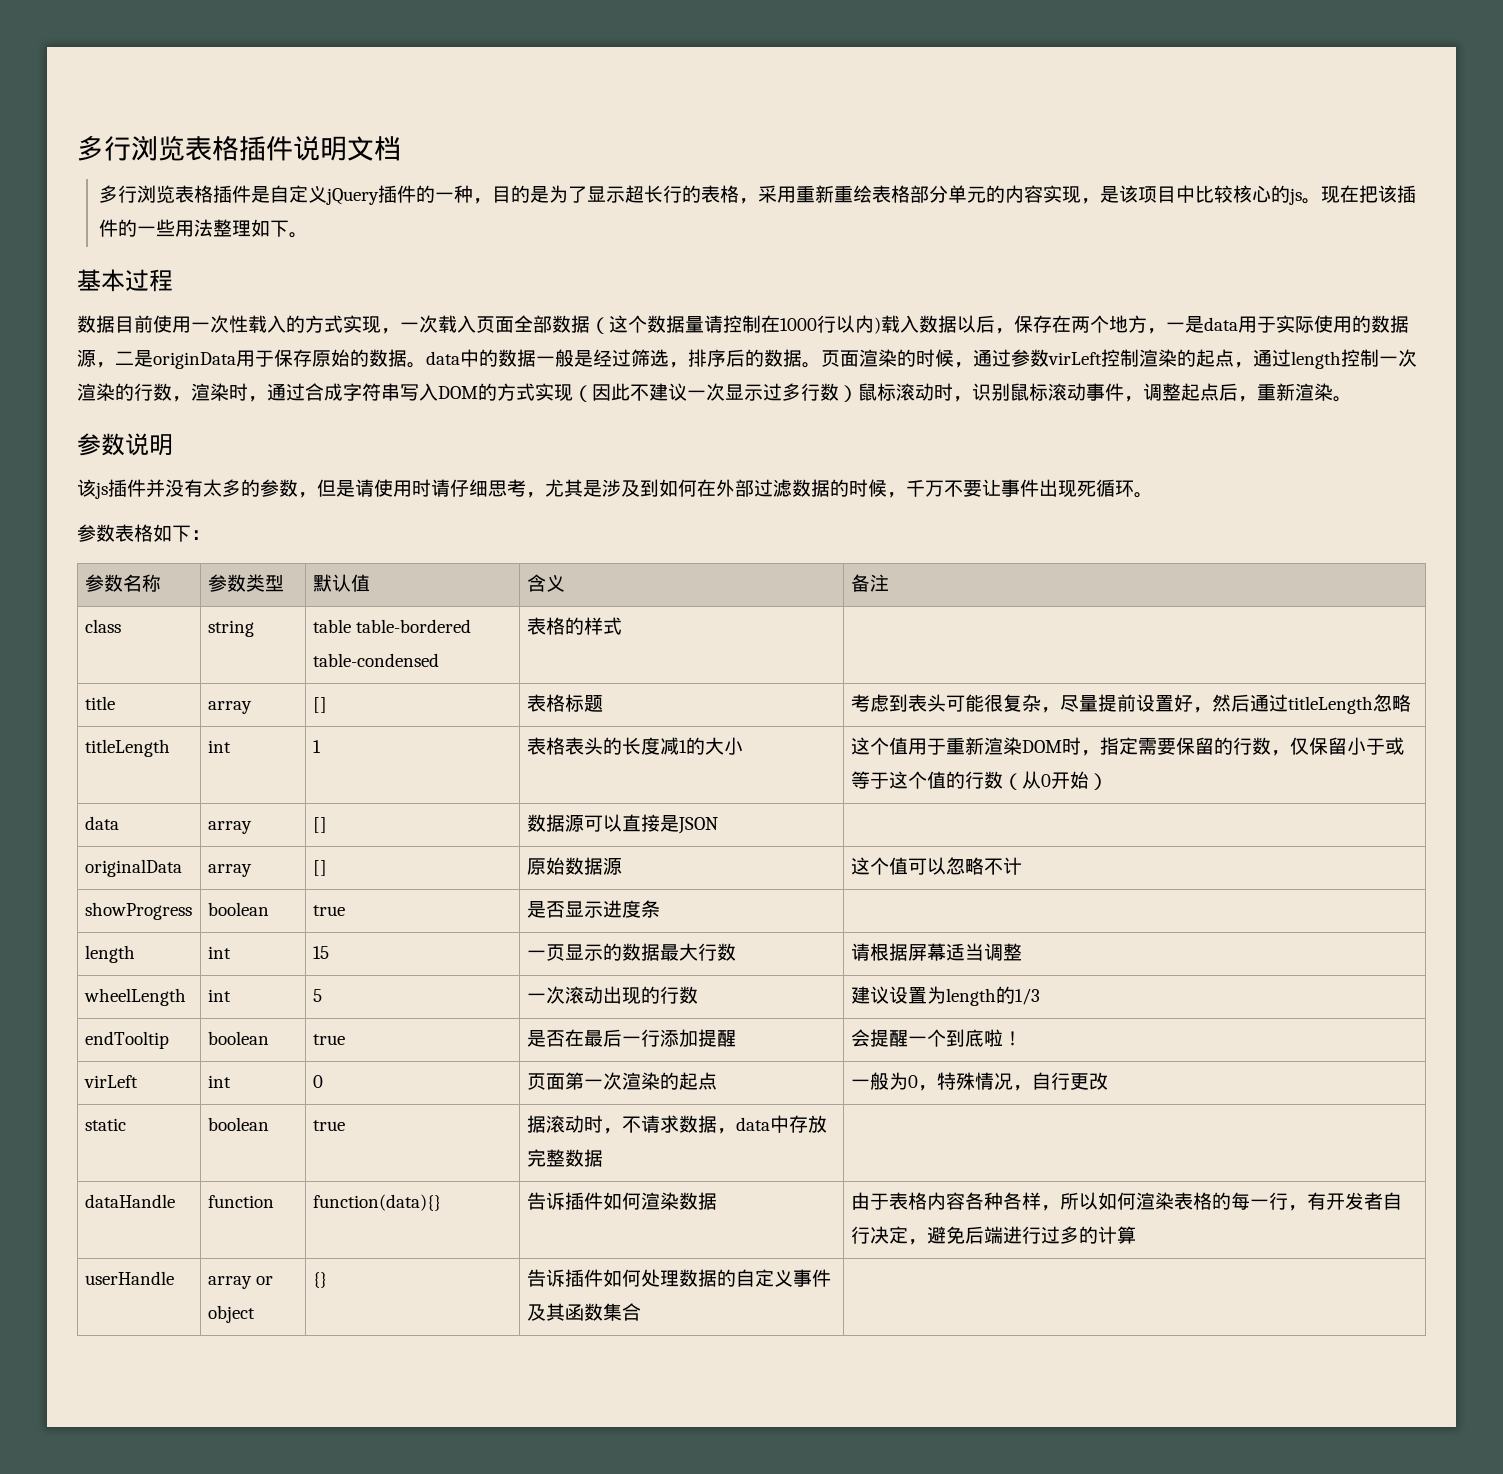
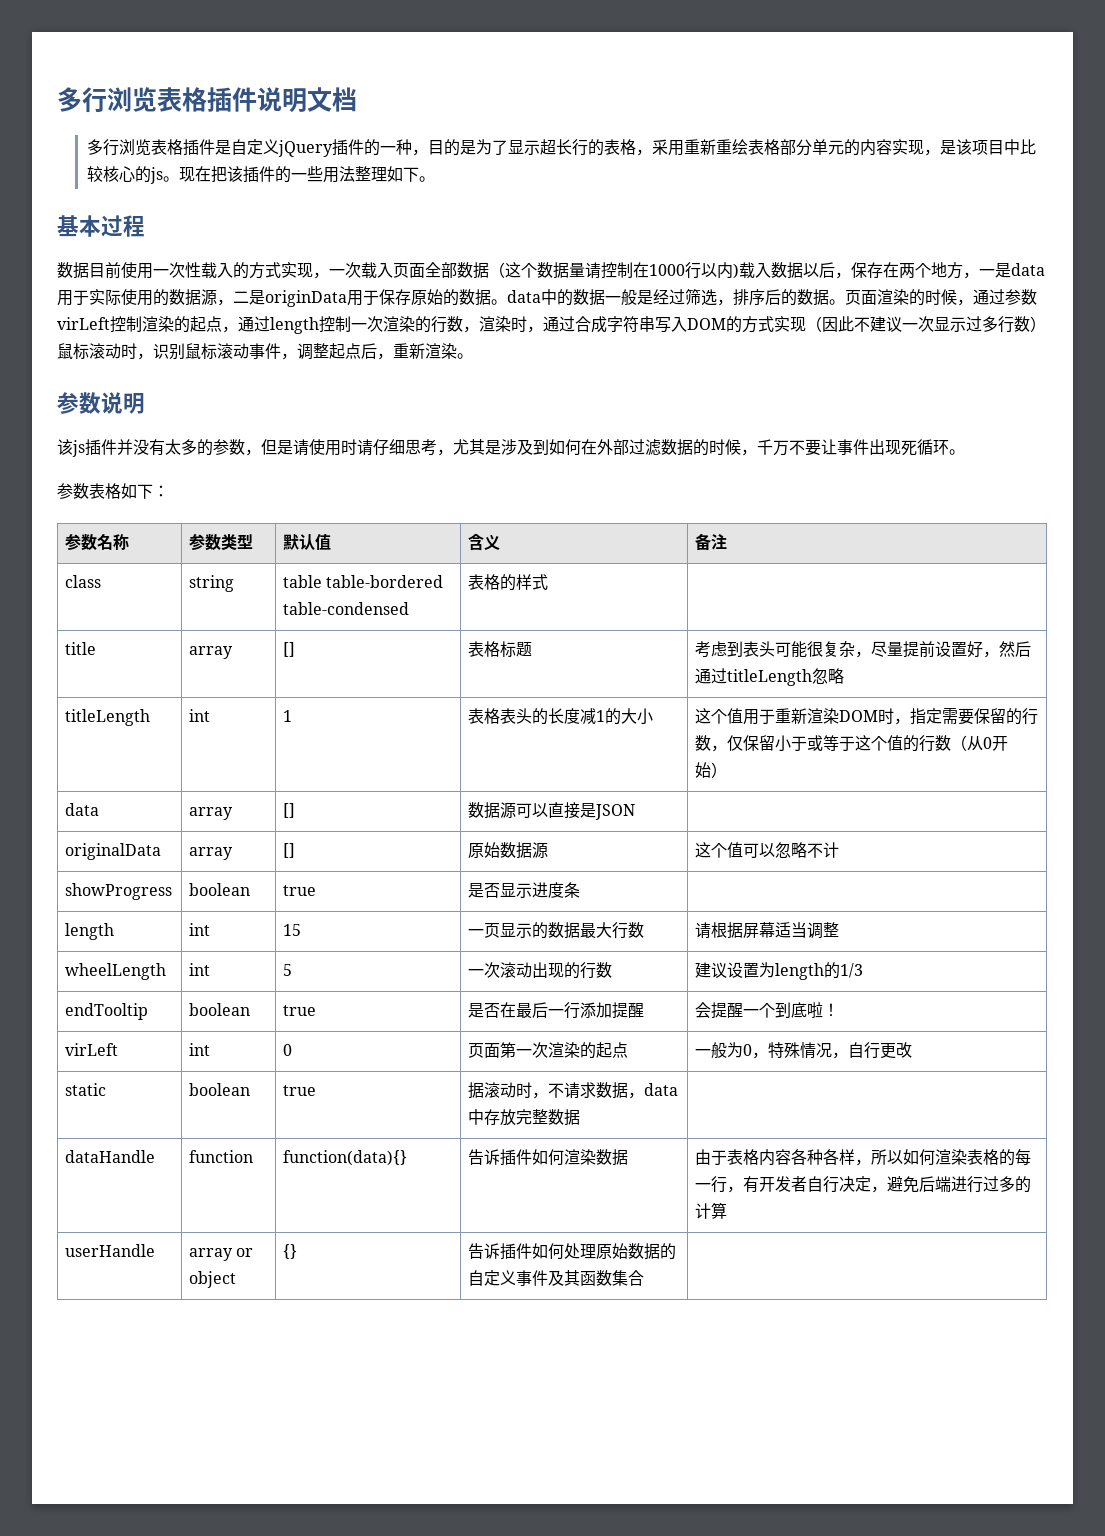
- userHandle | array or object | {} | 告诉插件如何处理数据的自定义事件及其函数集合 |
+ userHandle | array or object | {} | 告诉插件如何处理原始数据的自定义事件及其函数集合 |

